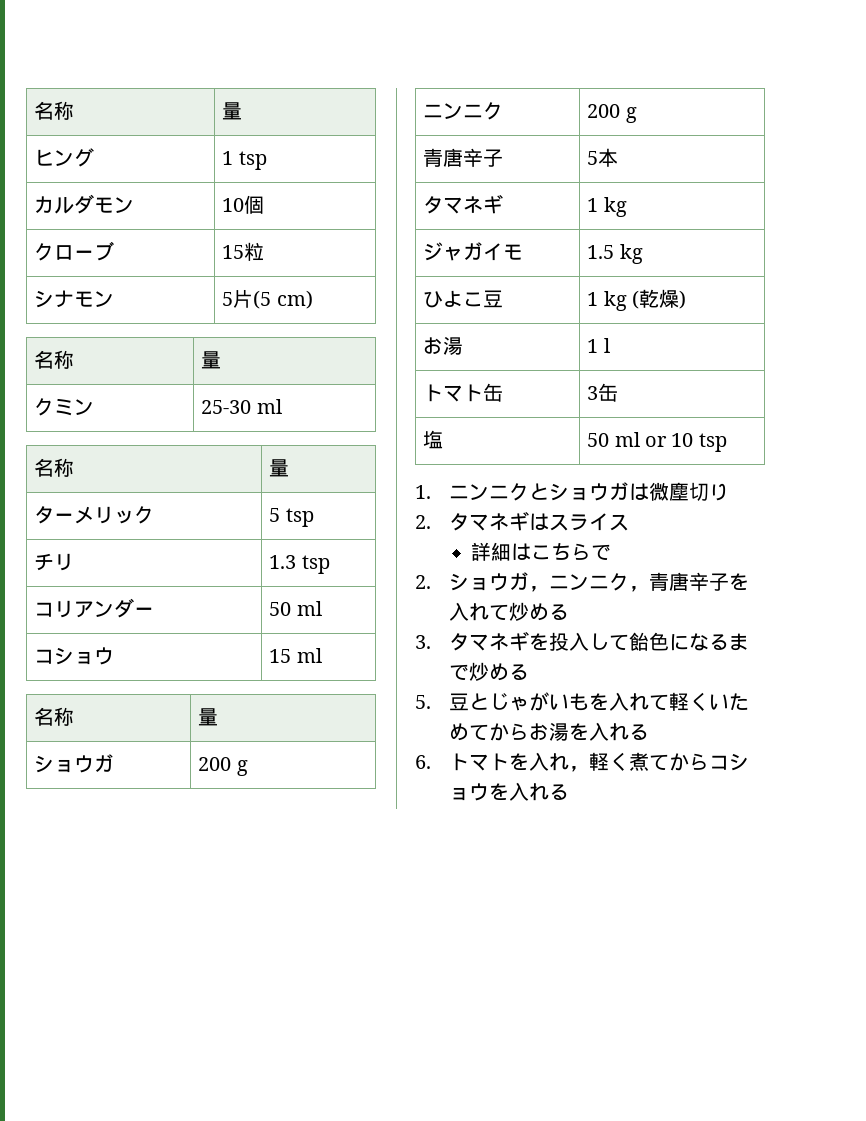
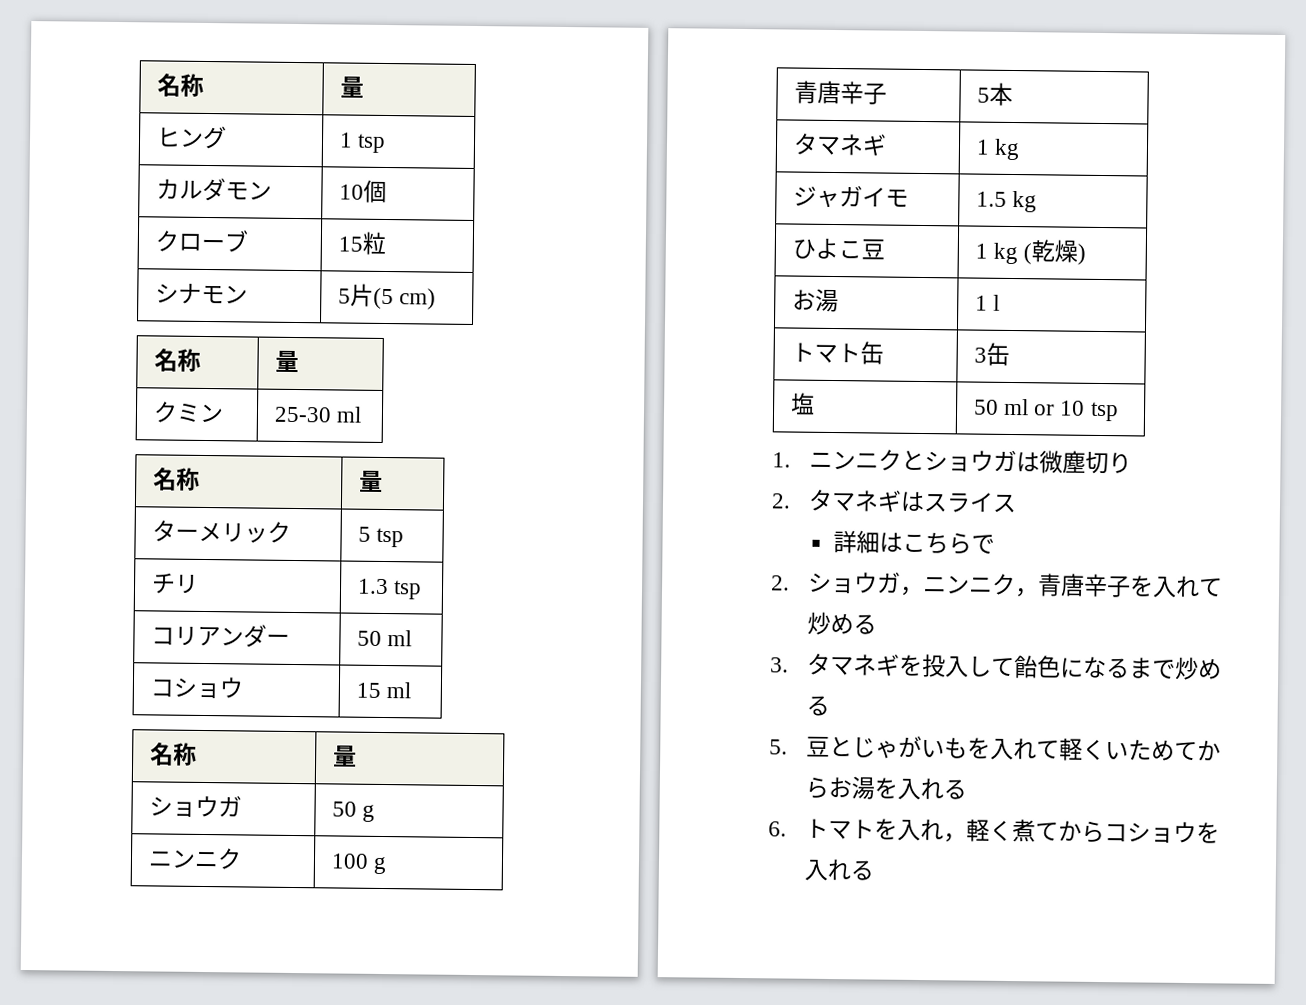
- ショウガ | 200 g
+ ショウガ | 50 g
- ニンニク | 200 g
+ ニンニク | 100 g

